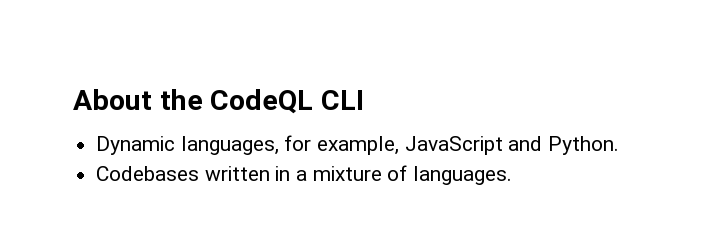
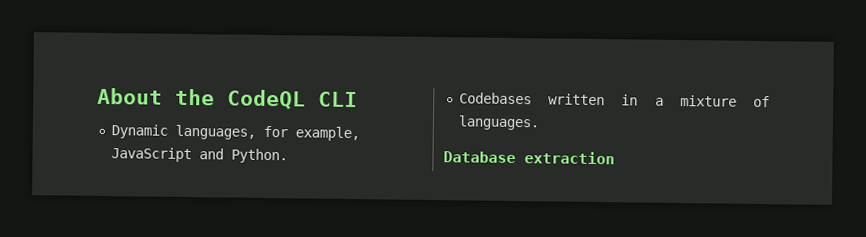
+ Database extraction

